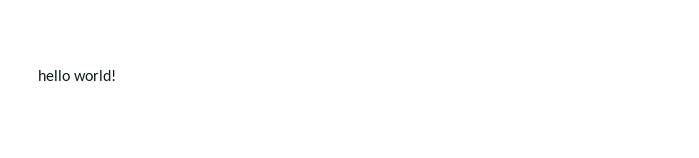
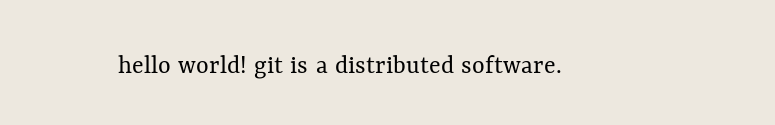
- hello world!
+ hello world! git is a distributed software.

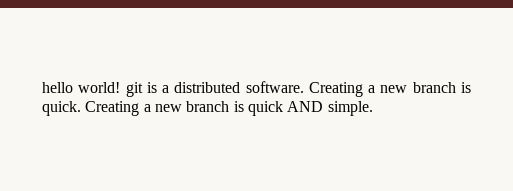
+ Creating a new branch is quick. Creating a new branch is quick AND simple.

